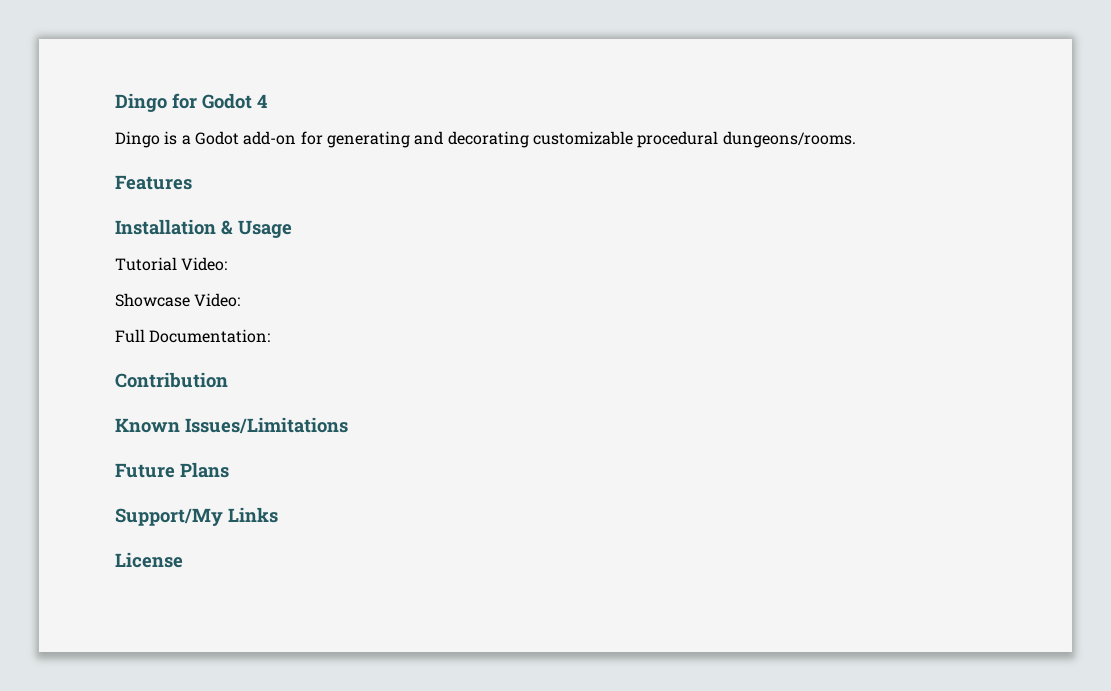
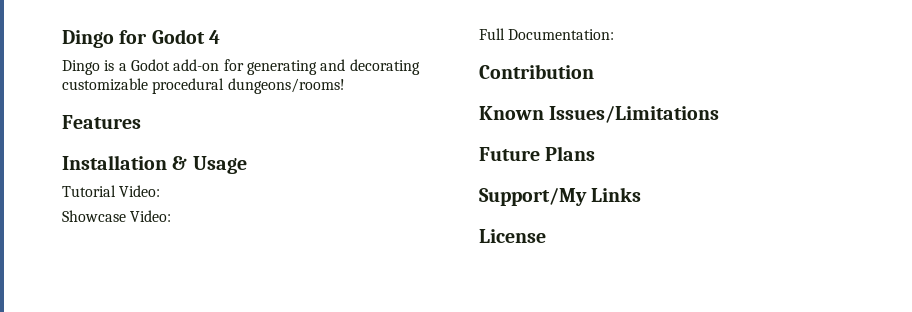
- Dingo is a Godot add-on for generating and decorating customizable procedural dungeons/rooms.
+ Dingo is a Godot add-on for generating and decorating customizable procedural dungeons/rooms!

